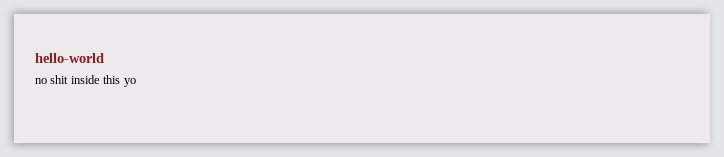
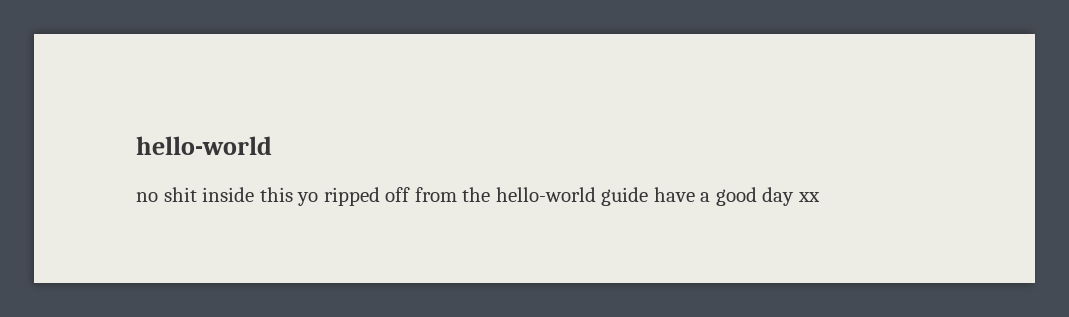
- no shit inside this yo
+ no shit inside this yo ripped off from the hello-world guide have a good day xx

